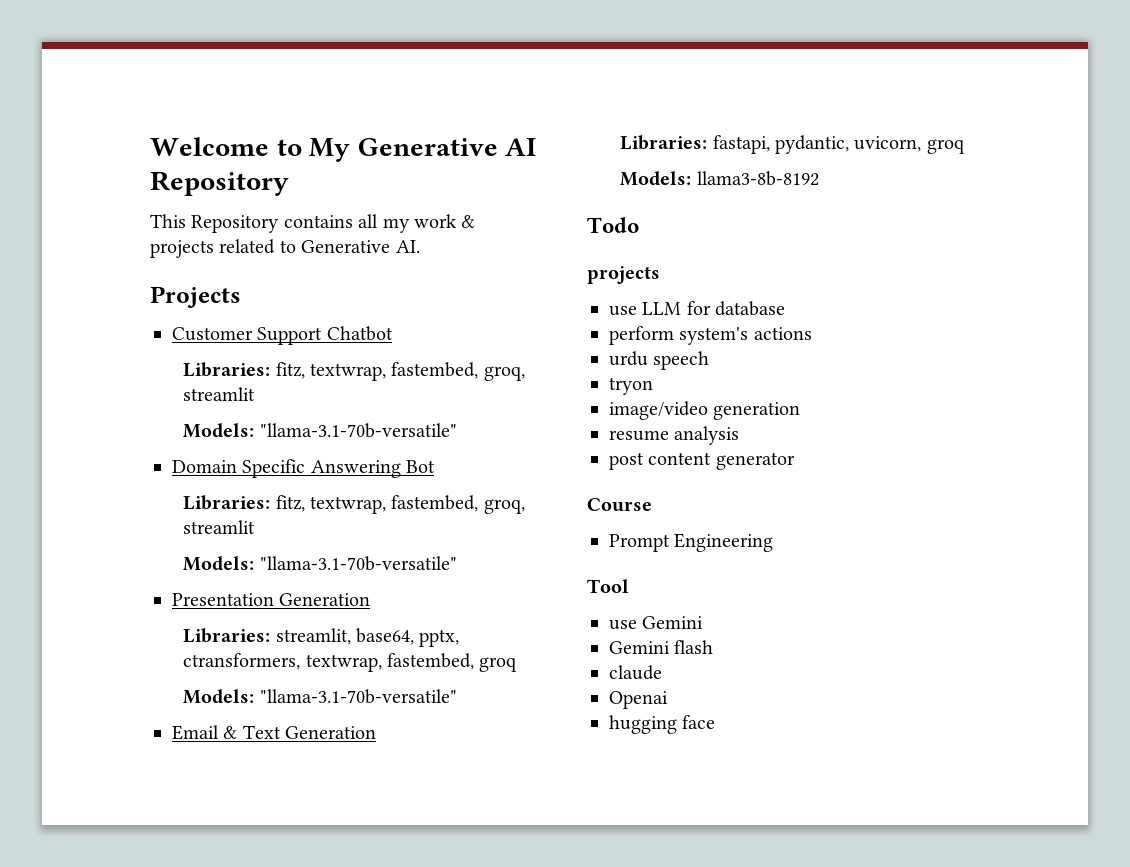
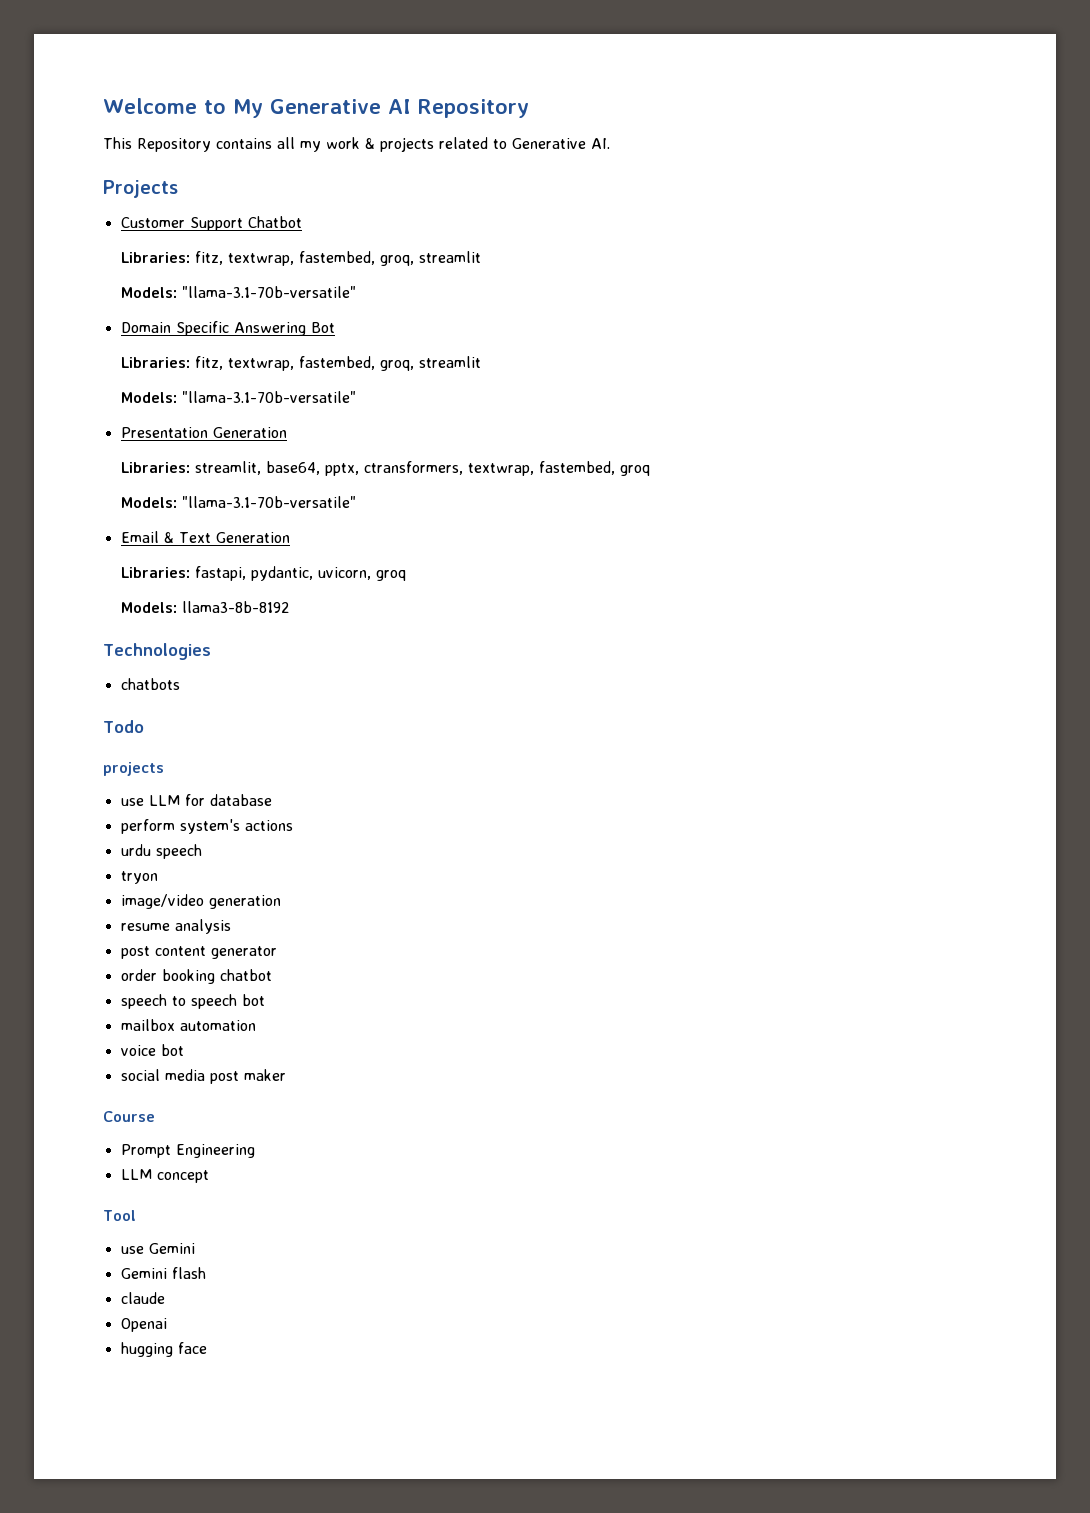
+ Technologies
+ chatbots
+ order booking chatbot
+ speech to speech bot
+ mailbox automation
+ voice bot
+ social media post maker
+ LLM concept

